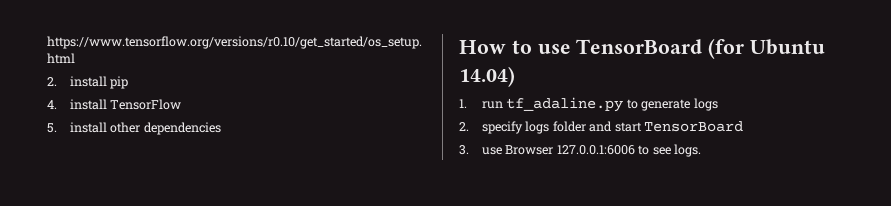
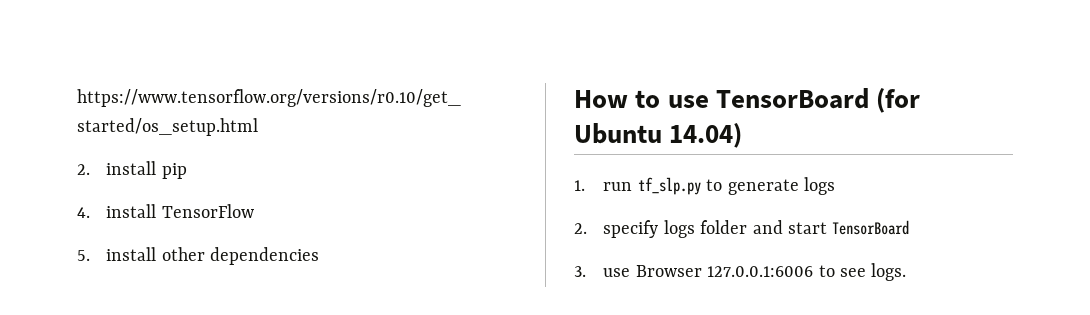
- 1. run tf_adaline.py to generate logs
+ 1. run tf_slp.py to generate logs

